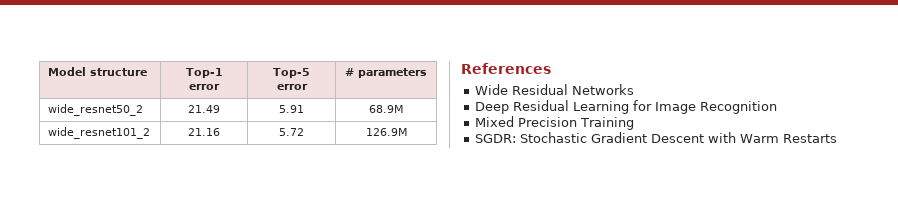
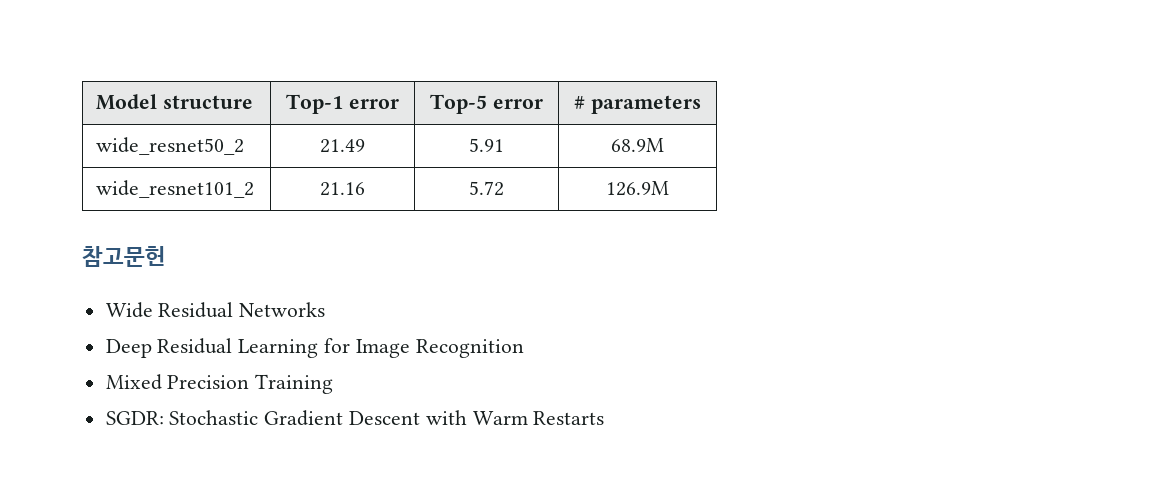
- References
+ 참고문헌

